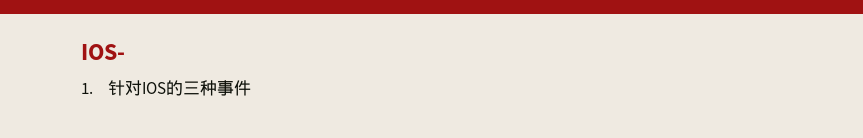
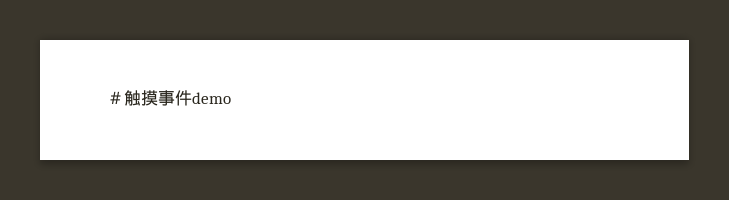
- IOS-
- 1.针对IOS的三种事件
+ ＃触摸事件demo

